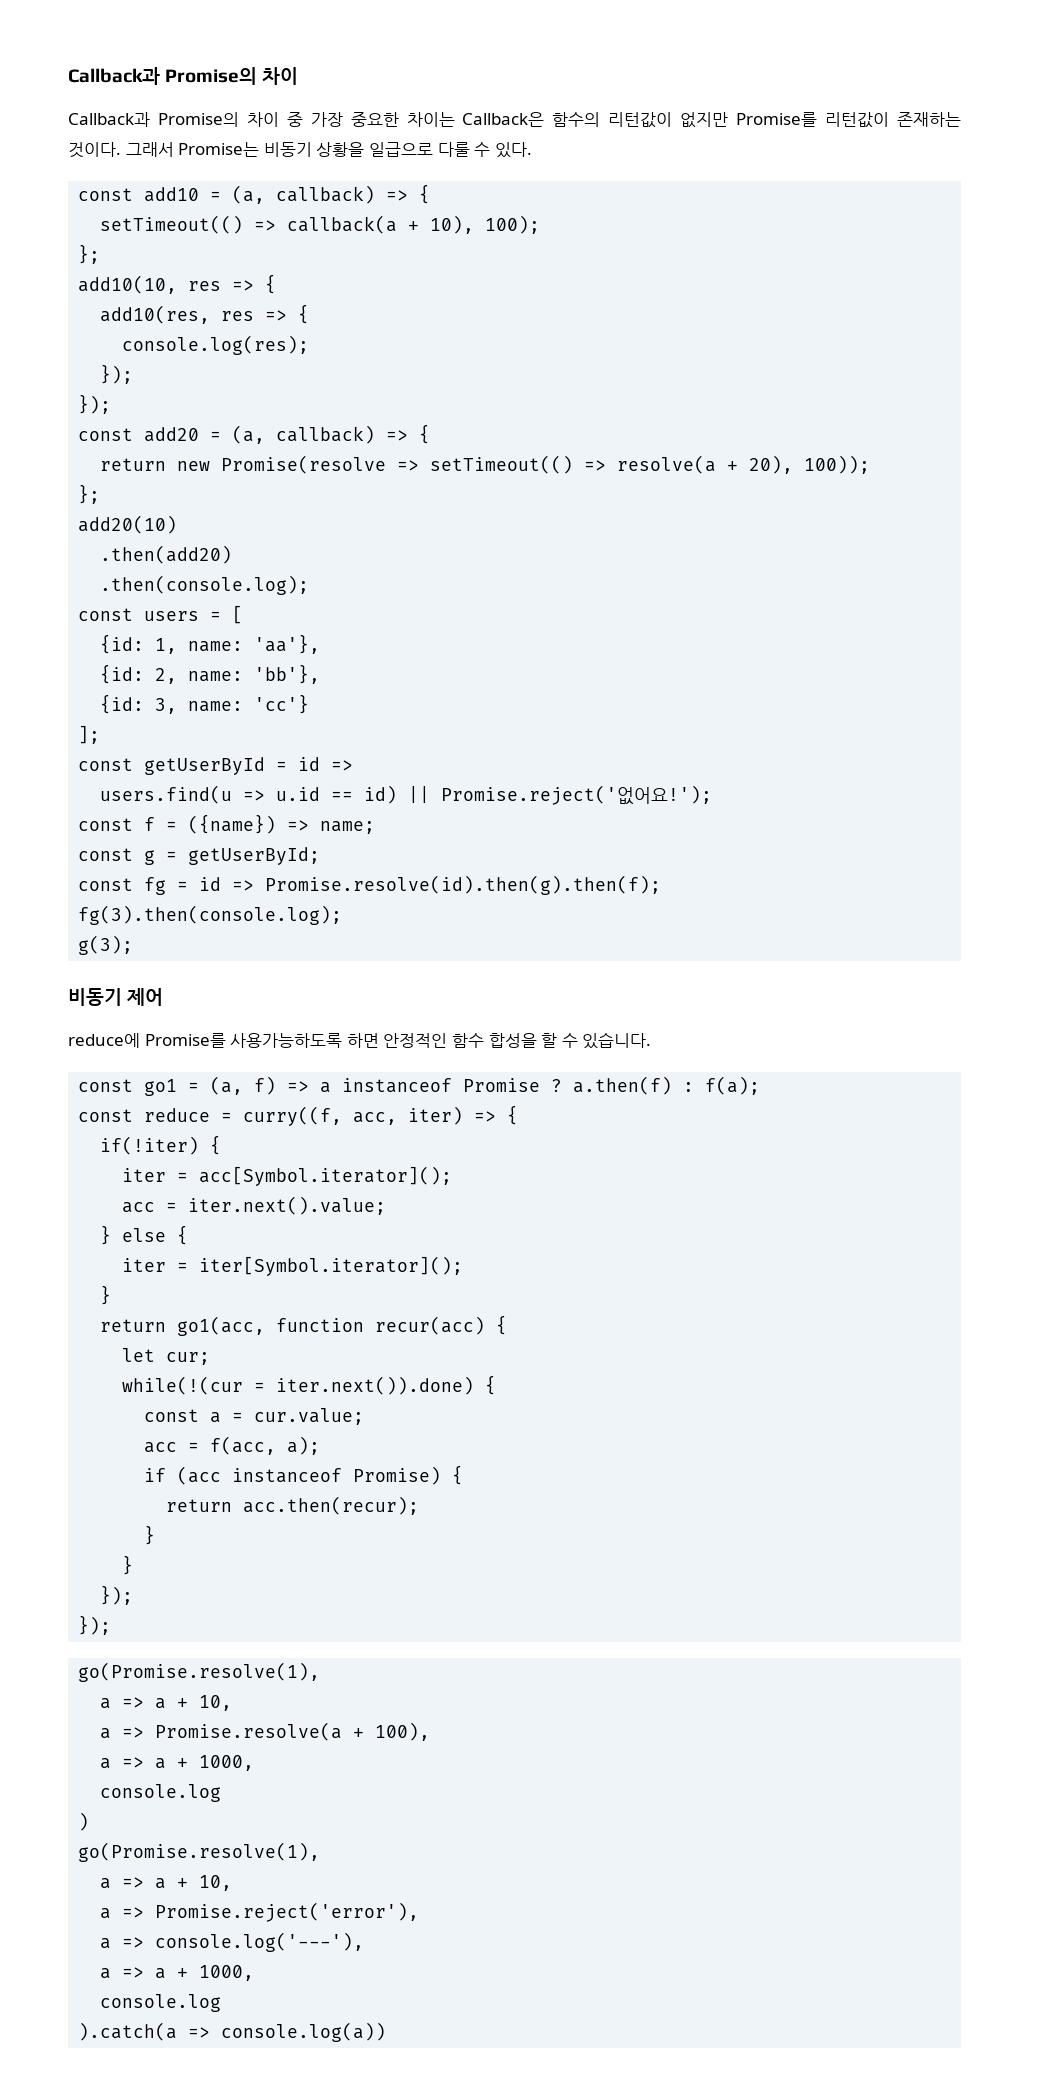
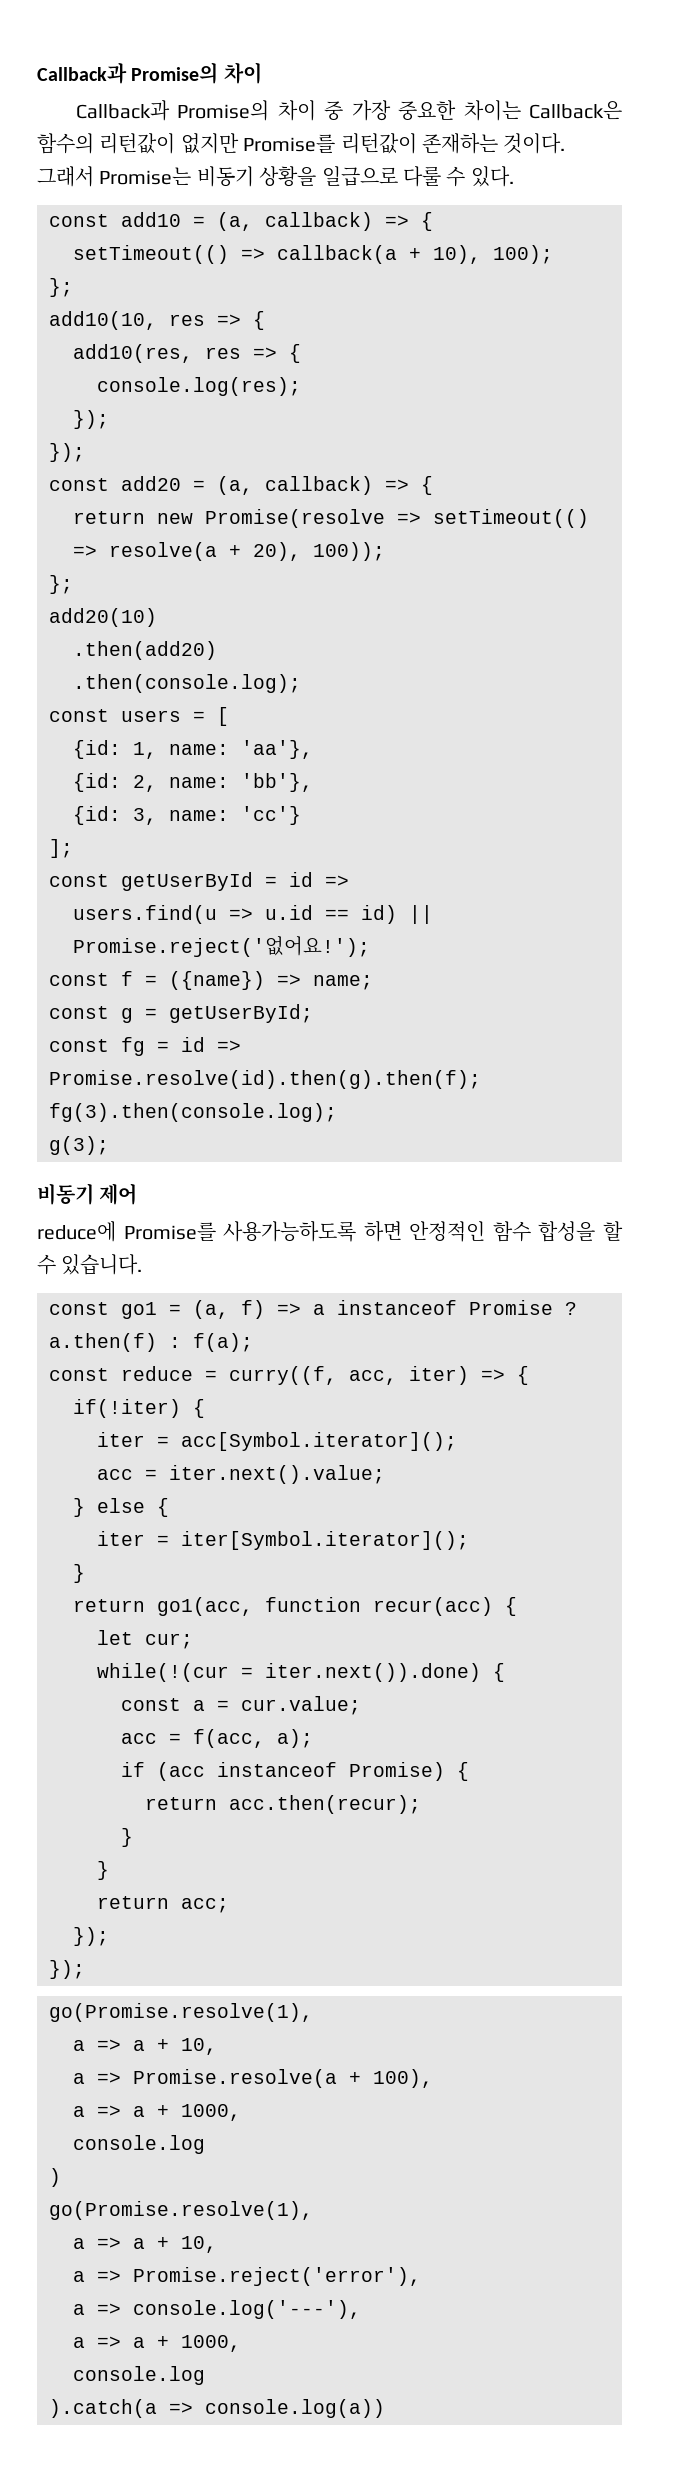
+ return acc;

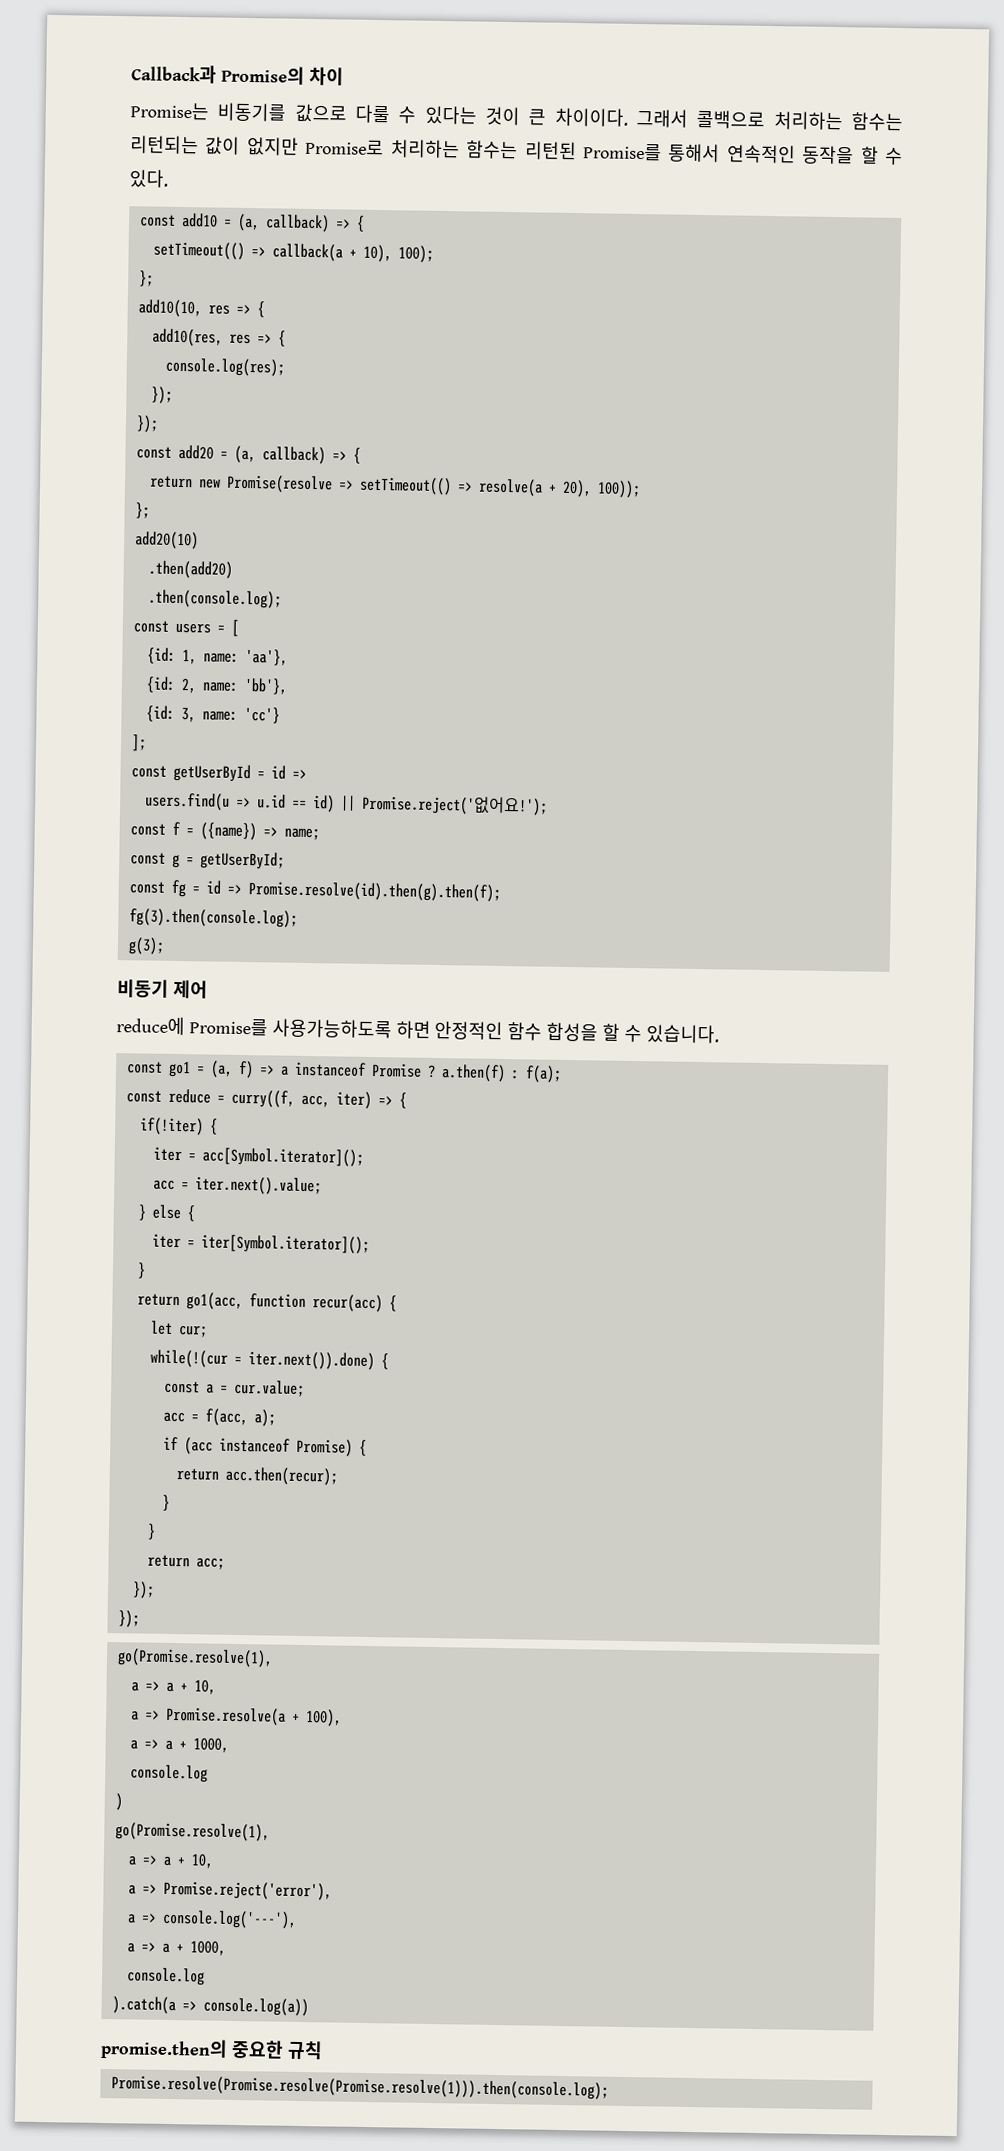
- Callback과 Promise의 차이 중 가장 중요한 차이는 Callback은 함수의 리턴값이 없지만 Promise를 리턴값이 존재하는 것이다. 그래서 Promise는 비동기 상황을 일급으로 다룰 수 있다.
+ Promise는 비동기를 값으로 다룰 수 있다는 것이 큰 차이이다. 그래서 콜백으로 처리하는 함수는 리턴되는 값이 없지만 Promise로 처리하는 함수는 리턴된 Promise를 통해서 연속적인 동작을 할 수 있다.
+ promise.then의 중요한 규칙
+ Promise.resolve(Promise.resolve(Promise.resolve(1))).then(console.log);

